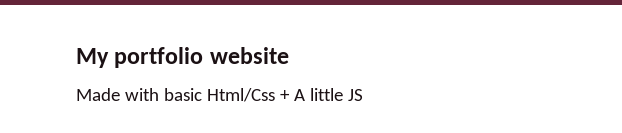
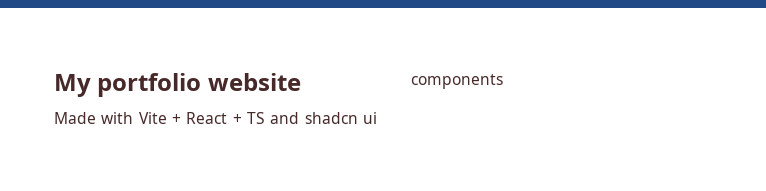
- Made with basic Html/Css + A little JS
+ Made with Vite + React + TS and shadcn ui components

